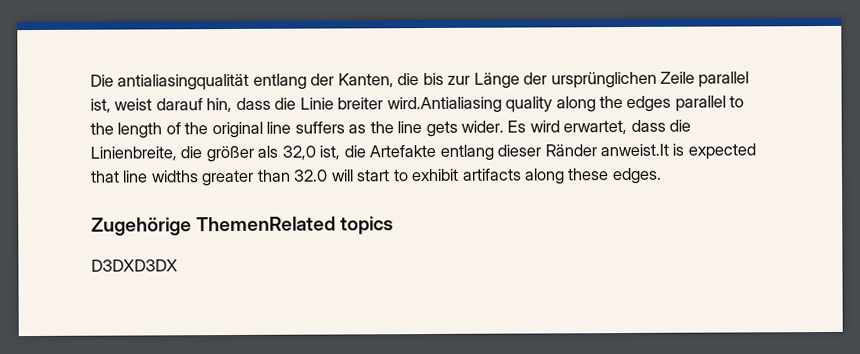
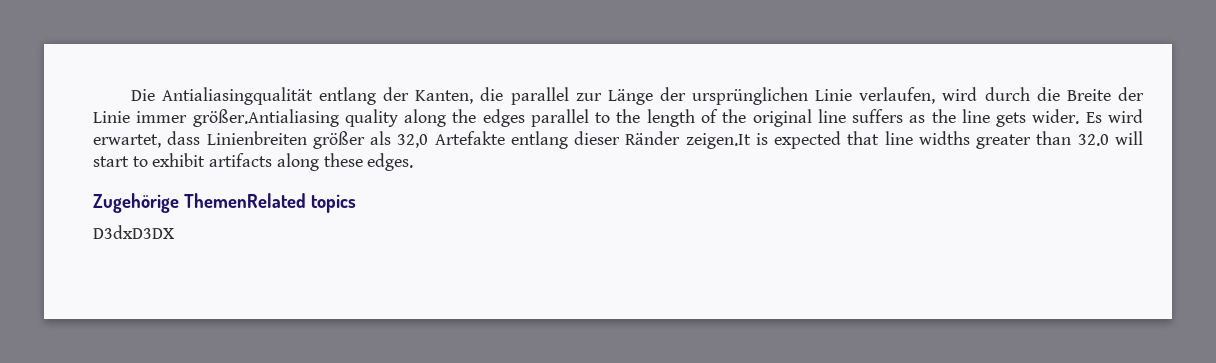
- Die antialiasingqualität entlang der Kanten, die bis zur Länge der ursprünglichen Zeile parallel ist, weist darauf hin, dass die Linie breiter wird.Antialiasing quality along the edges parallel to the length of the original line suffers as the line gets wider.
+ Die Antialiasingqualität entlang der Kanten, die parallel zur Länge der ursprünglichen Linie verlaufen, wird durch die Breite der Linie immer größer.Antialiasing quality along the edges parallel to the length of the original line suffers as the line gets wider.
- Es wird erwartet, dass die Linienbreite, die größer als 32,0 ist, die Artefakte entlang dieser Ränder anweist.It is expected that line widths greater than 32.0 will start to exhibit artifacts along these edges.
+ Es wird erwartet, dass Linienbreiten größer als 32,0 Artefakte entlang dieser Ränder zeigen.It is expected that line widths greater than 32.0 will start to exhibit artifacts along these edges.
- D3DXD3DX
+ D3dxD3DX

